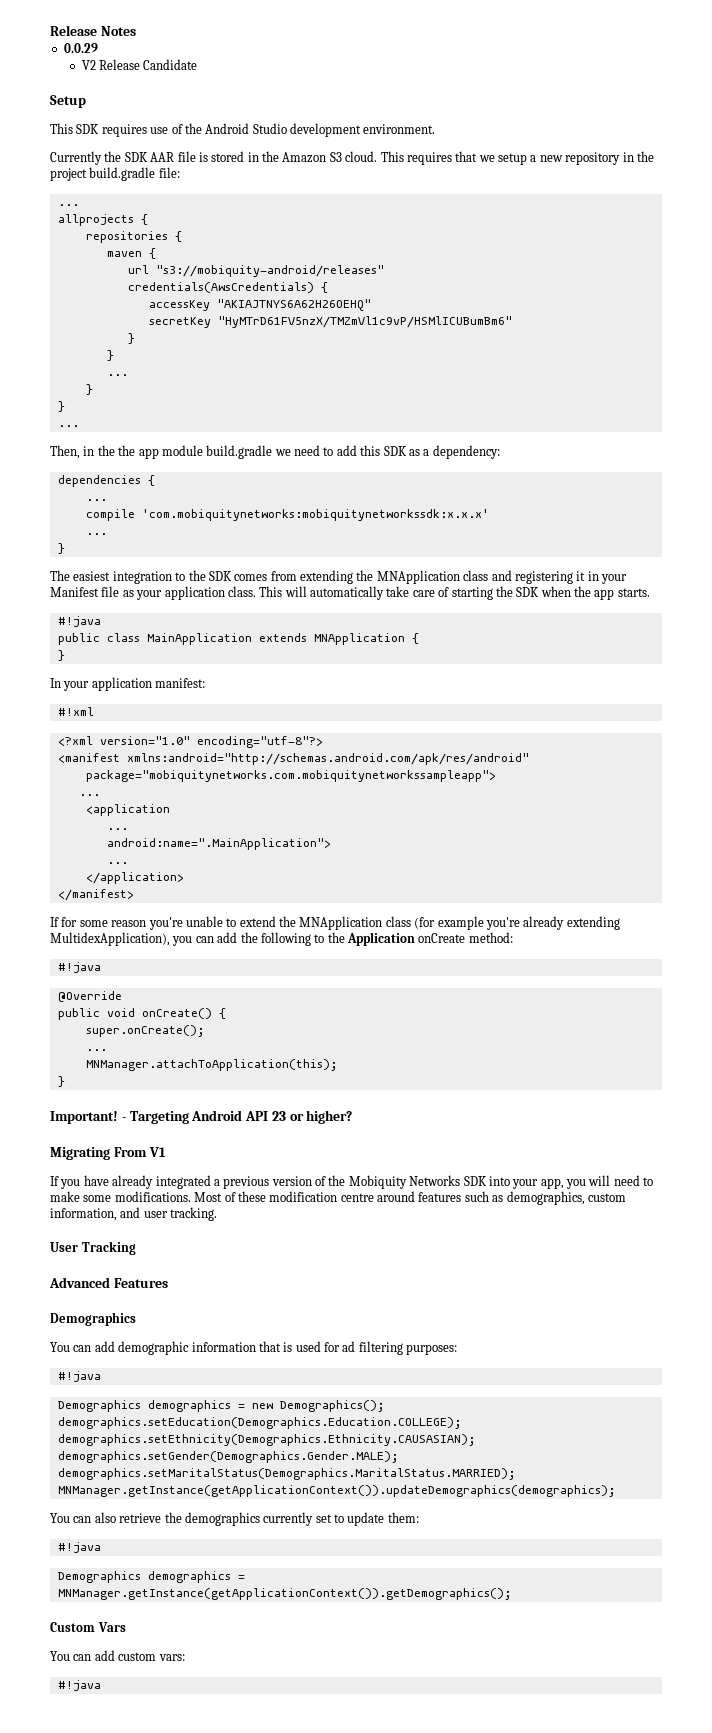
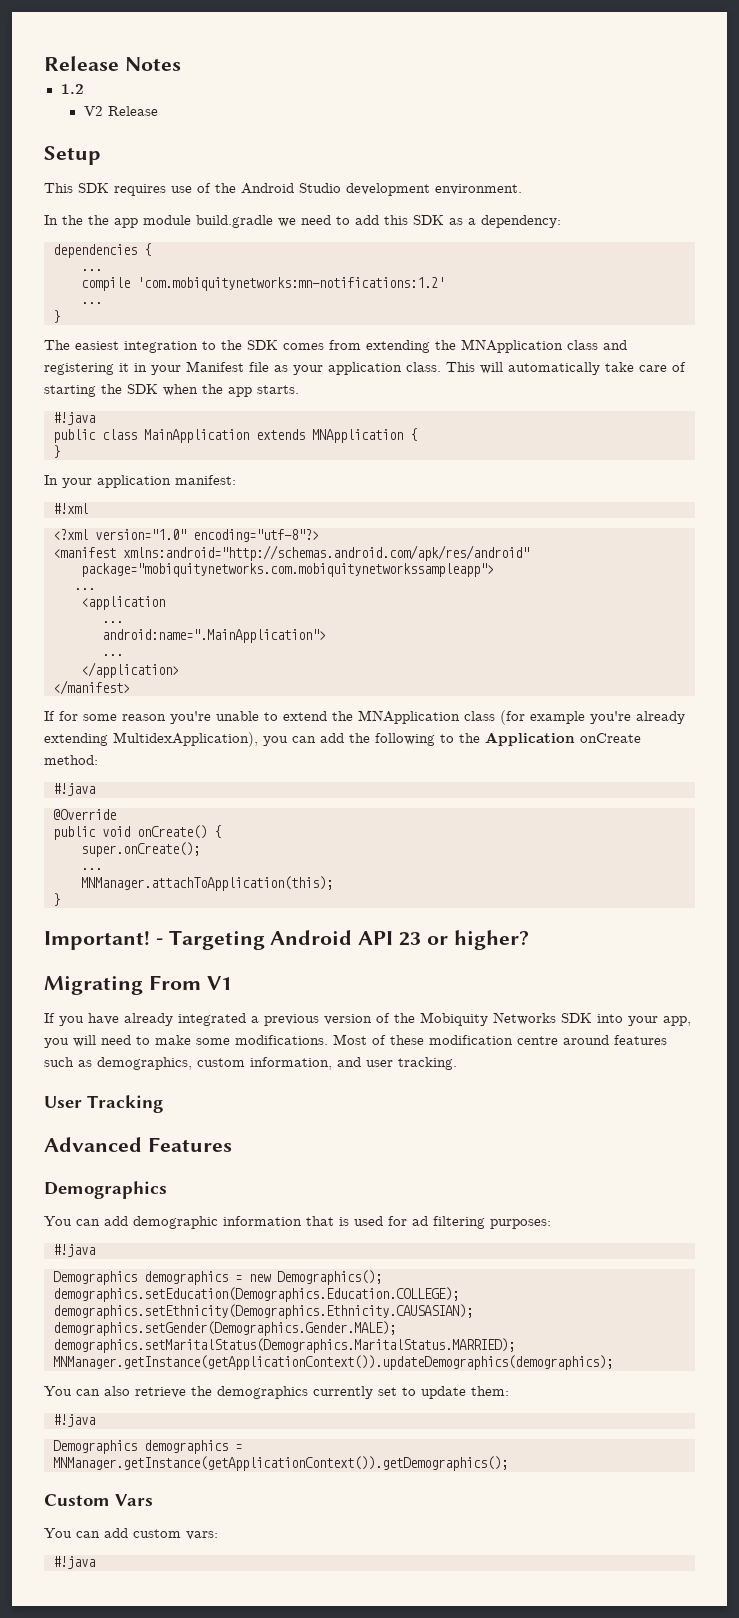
- 0.0.29
+ 1.2
- V2 Release Candidate
+ V2 Release
- Currently the SDK AAR file is stored in the Amazon S3 cloud. This requires that we setup a new repository in the project build.gradle file:
- ...
- allprojects {
- repositories {
- maven {
- url "s3://mobiquity-android/releases"
- credentials(AwsCredentials) {
- accessKey "AKIAJTNYS6A62H26OEHQ"
- secretKey "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"
- }
- }
- ...
- }
- }
- ...
- Then, in the the app module build.gradle we need to add this SDK as a dependency:
+ In the the app module build.gradle we need to add this SDK as a dependency:
- compile 'com.mobiquitynetworks:mobiquitynetworkssdk:x.x.x'
+ compile 'com.mobiquitynetworks:mn-notifications:1.2'

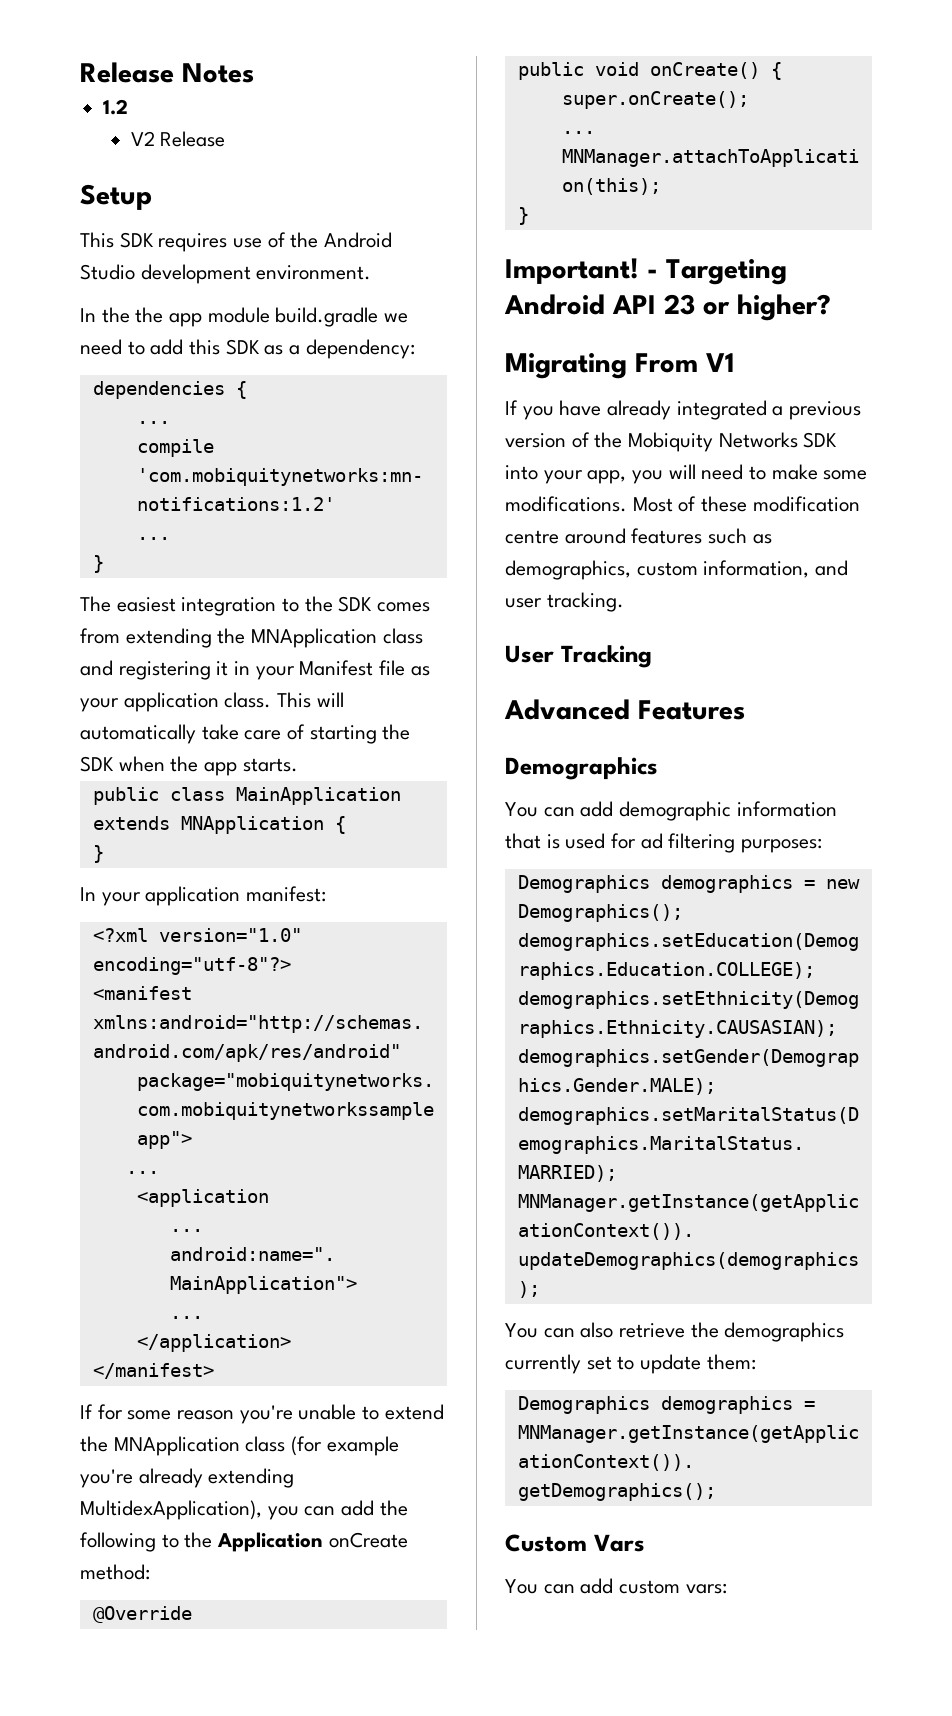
  This will automatically take care of starting the SDK when the app starts.
- #!java
- #!xml
  If for some reason you're unable to extend the MNApplication class (for example you're already extending MultidexApplication), you can add the following to the Application onCreate method:
- #!java
  You can add demographic information that is used for ad filtering purposes:
- #!java
  You can also retrieve the demographics currently set to update them:
- #!java
  You can add custom vars:
- #!java

